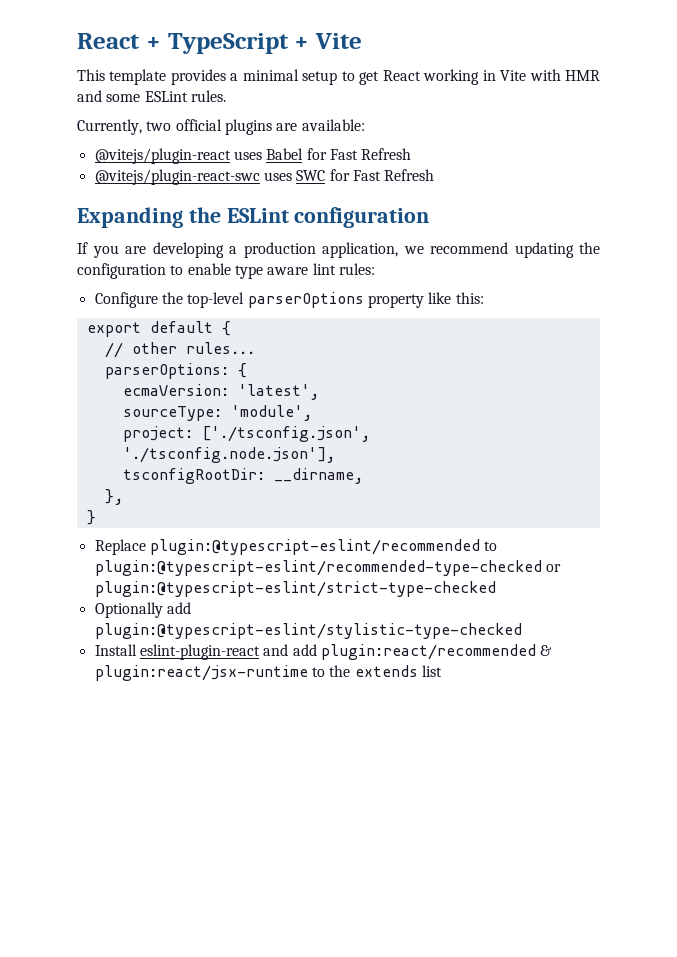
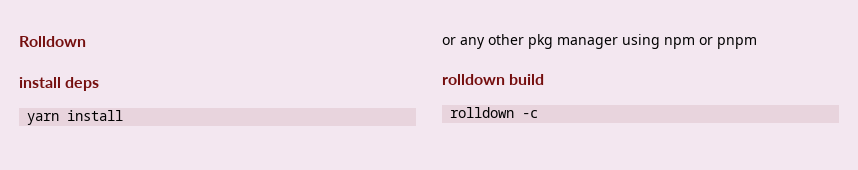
- React + TypeScript + Vite
- This template provides a minimal setup to get React working in Vite with HMR and some ESLint rules.
- Currently, two official plugins are available:
- @vitejs/plugin-react uses Babel for Fast Refresh
- @vitejs/plugin-react-swc uses SWC for Fast Refresh
- Expanding the ESLint configuration
- If you are developing a production application, we recommend updating the configuration to enable type aware lint rules:
- Configure the top-level parserOptions property like this:
- export default {
- // other rules...
- parserOptions: {
- ecmaVersion: 'latest',
- sourceType: 'module',
- project: ['./tsconfig.json', './tsconfig.node.json'],
- tsconfigRootDir: __dirname,
- },
- }
- Replace plugin:@typescript-eslint/recommended to plugin:@typescript-eslint/recommended-type-checked or plugin:@typescript-eslint/strict-type-checked
- Optionally add plugin:@typescript-eslint/stylistic-type-checked
- Install eslint-plugin-react and add plugin:react/recommended & plugin:react/jsx-runtime to the extends list
+ Rolldown
+ install deps
+ yarn install
+ or any other pkg manager using npm or pnpm
+ rolldown build
+ rolldown -c

